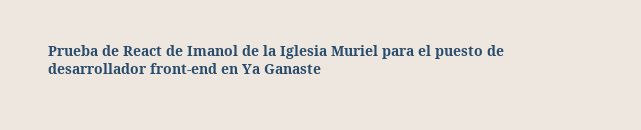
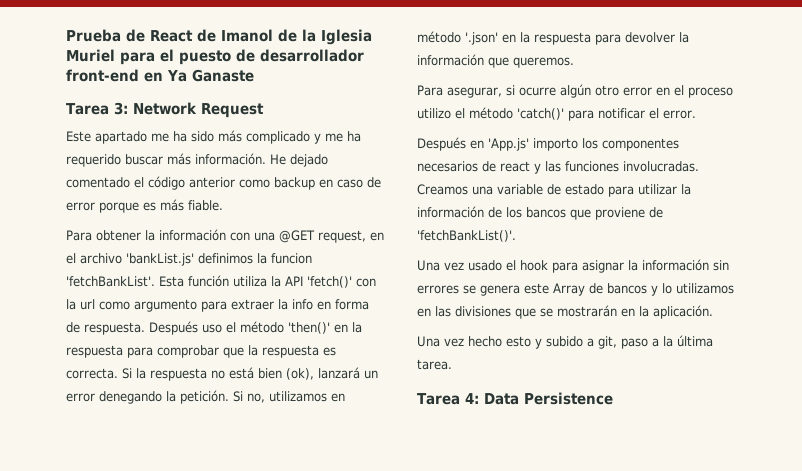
+ Tarea 3: Network Request
+ Este apartado me ha sido más complicado y me ha requerido buscar más información. He dejado comentado el código anterior como backup en caso de error porque es más fiable.
+ Para obtener la información con una @GET request, en el archivo 'bankList.js' definimos la funcion 'fetchBankList'. Esta función utiliza la API 'fetch()' con la url como argumento para extraer la info en forma de respuesta. Después uso el método 'then()' en la respuesta para comprobar que la respuesta es correcta. Si la respuesta no está bien (ok), lanzará un error denegando la petición. Si no, utilizamos en método '.json' en la respuesta para devolver la información que queremos.
+ Para asegurar, si ocurre algún otro error en el proceso utilizo el método 'catch()' para notificar el error.
+ Después en 'App.js' importo los componentes necesarios de react y las funciones involucradas. Creamos una variable de estado para utilizar la información de los bancos que proviene de 'fetchBankList()'.
+ Una vez usado el hook para asignar la información sin errores se genera este Array de bancos y lo utilizamos en las divisiones que se mostrarán en la aplicación.
+ Una vez hecho esto y subido a git, paso a la última tarea.
+ Tarea 4: Data Persistence

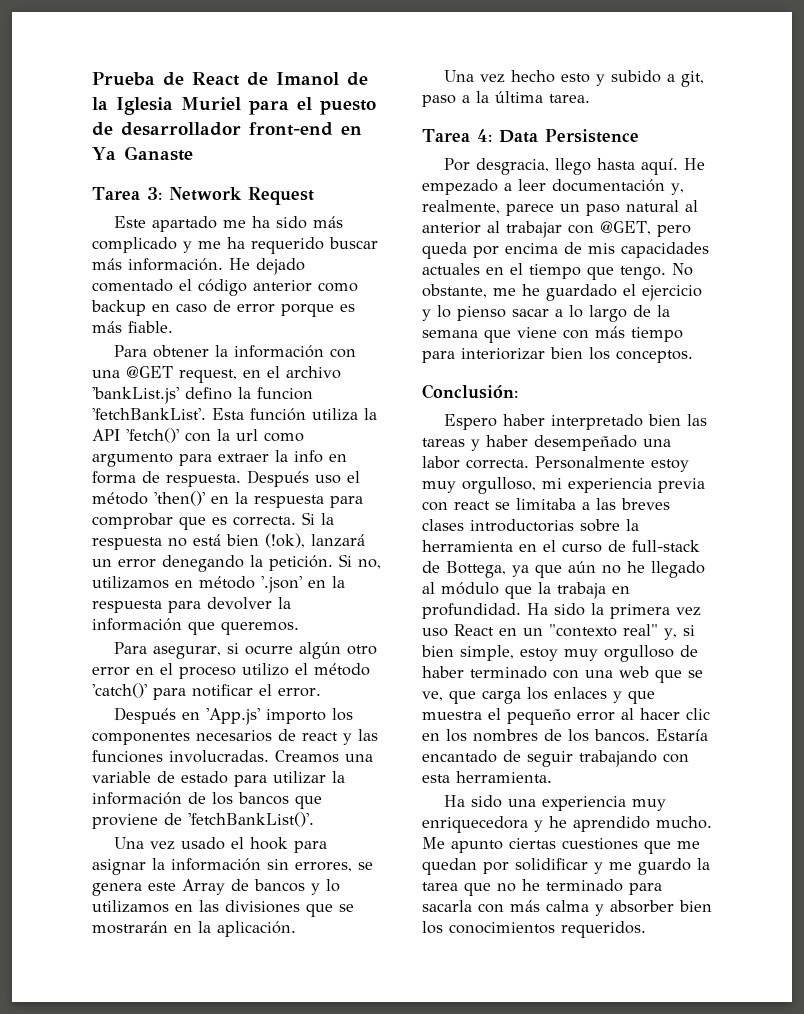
- Para obtener la información con una @GET request, en el archivo 'bankList.js' definimos la funcion 'fetchBankList'.
+ Para obtener la información con una @GET request, en el archivo 'bankList.js' defino la funcion 'fetchBankList'.
- Después uso el método 'then()' en la respuesta para comprobar que la respuesta es correcta.
+ Después uso el método 'then()' en la respuesta para comprobar que es correcta.
- Si la respuesta no está bien (ok), lanzará un error denegando la petición.
+ Si la respuesta no está bien (!ok), lanzará un error denegando la petición.
- Una vez usado el hook para asignar la información sin errores se genera este Array de bancos y lo utilizamos en las divisiones que se mostrarán en la aplicación.
+ Una vez usado el hook para asignar la información sin errores, se genera este Array de bancos y lo utilizamos en las divisiones que se mostrarán en la aplicación.
+ Por desgracia, llego hasta aquí. He empezado a leer documentación y, realmente, parece un paso natural al anterior al trabajar con @GET, pero queda por encima de mis capacidades actuales en el tiempo que tengo. No obstante, me he guardado el ejercicio y lo pienso sacar a lo largo de la semana que viene con más tiempo para interiorizar bien los conceptos.
+ Conclusión:
+ Espero haber interpretado bien las tareas y haber desempeñado una labor correcta. Personalmente estoy muy orgulloso, mi experiencia previa con react se limitaba a las breves clases introductorias sobre la herramienta en el curso de full-stack de Bottega, ya que aún no he llegado al módulo que la trabaja en profundidad. Ha sido la primera vez uso React en un "contexto real" y, si bien simple, estoy muy orgulloso de haber terminado con una web que se ve, que carga los enlaces y que muestra el pequeño error al hacer clic en los nombres de los bancos. Estaría encantado de seguir trabajando con esta herramienta.
+ Ha sido una experiencia muy enriquecedora y he aprendido mucho. Me apunto ciertas cuestiones que me quedan por solidificar y me guardo la tarea que no he terminado para sacarla con más calma y absorber bien los conocimientos requeridos.

